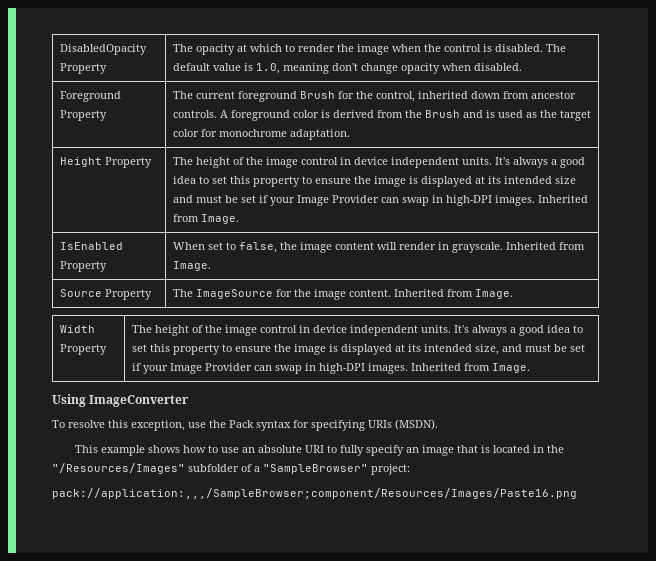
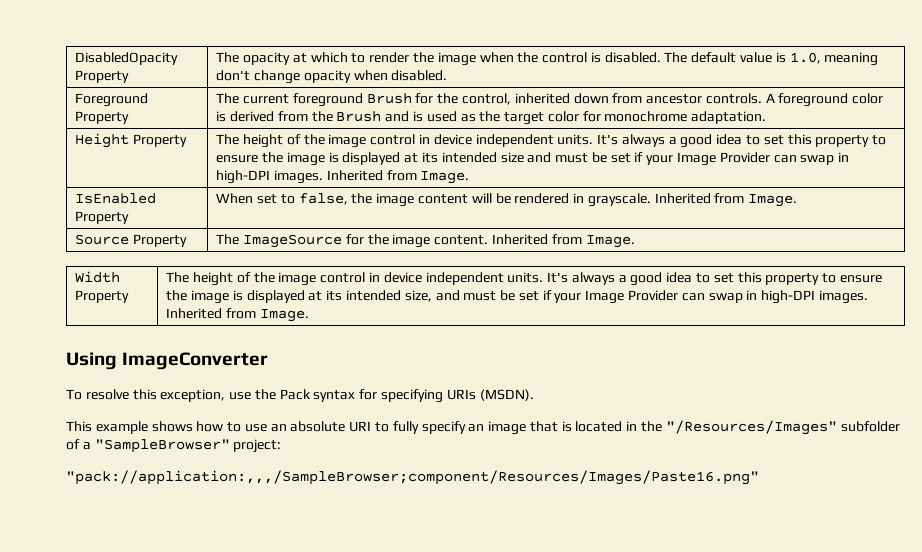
- IsEnabled Property | When set to false, the image content will render in grayscale. Inherited from Image.
+ IsEnabled Property | When set to false, the image content will be rendered in grayscale. Inherited from Image.
- pack://application:,,,/SampleBrowser;component/Resources/Images/Paste16.png
+ "pack://application:,,,/SampleBrowser;component/Resources/Images/Paste16.png"

